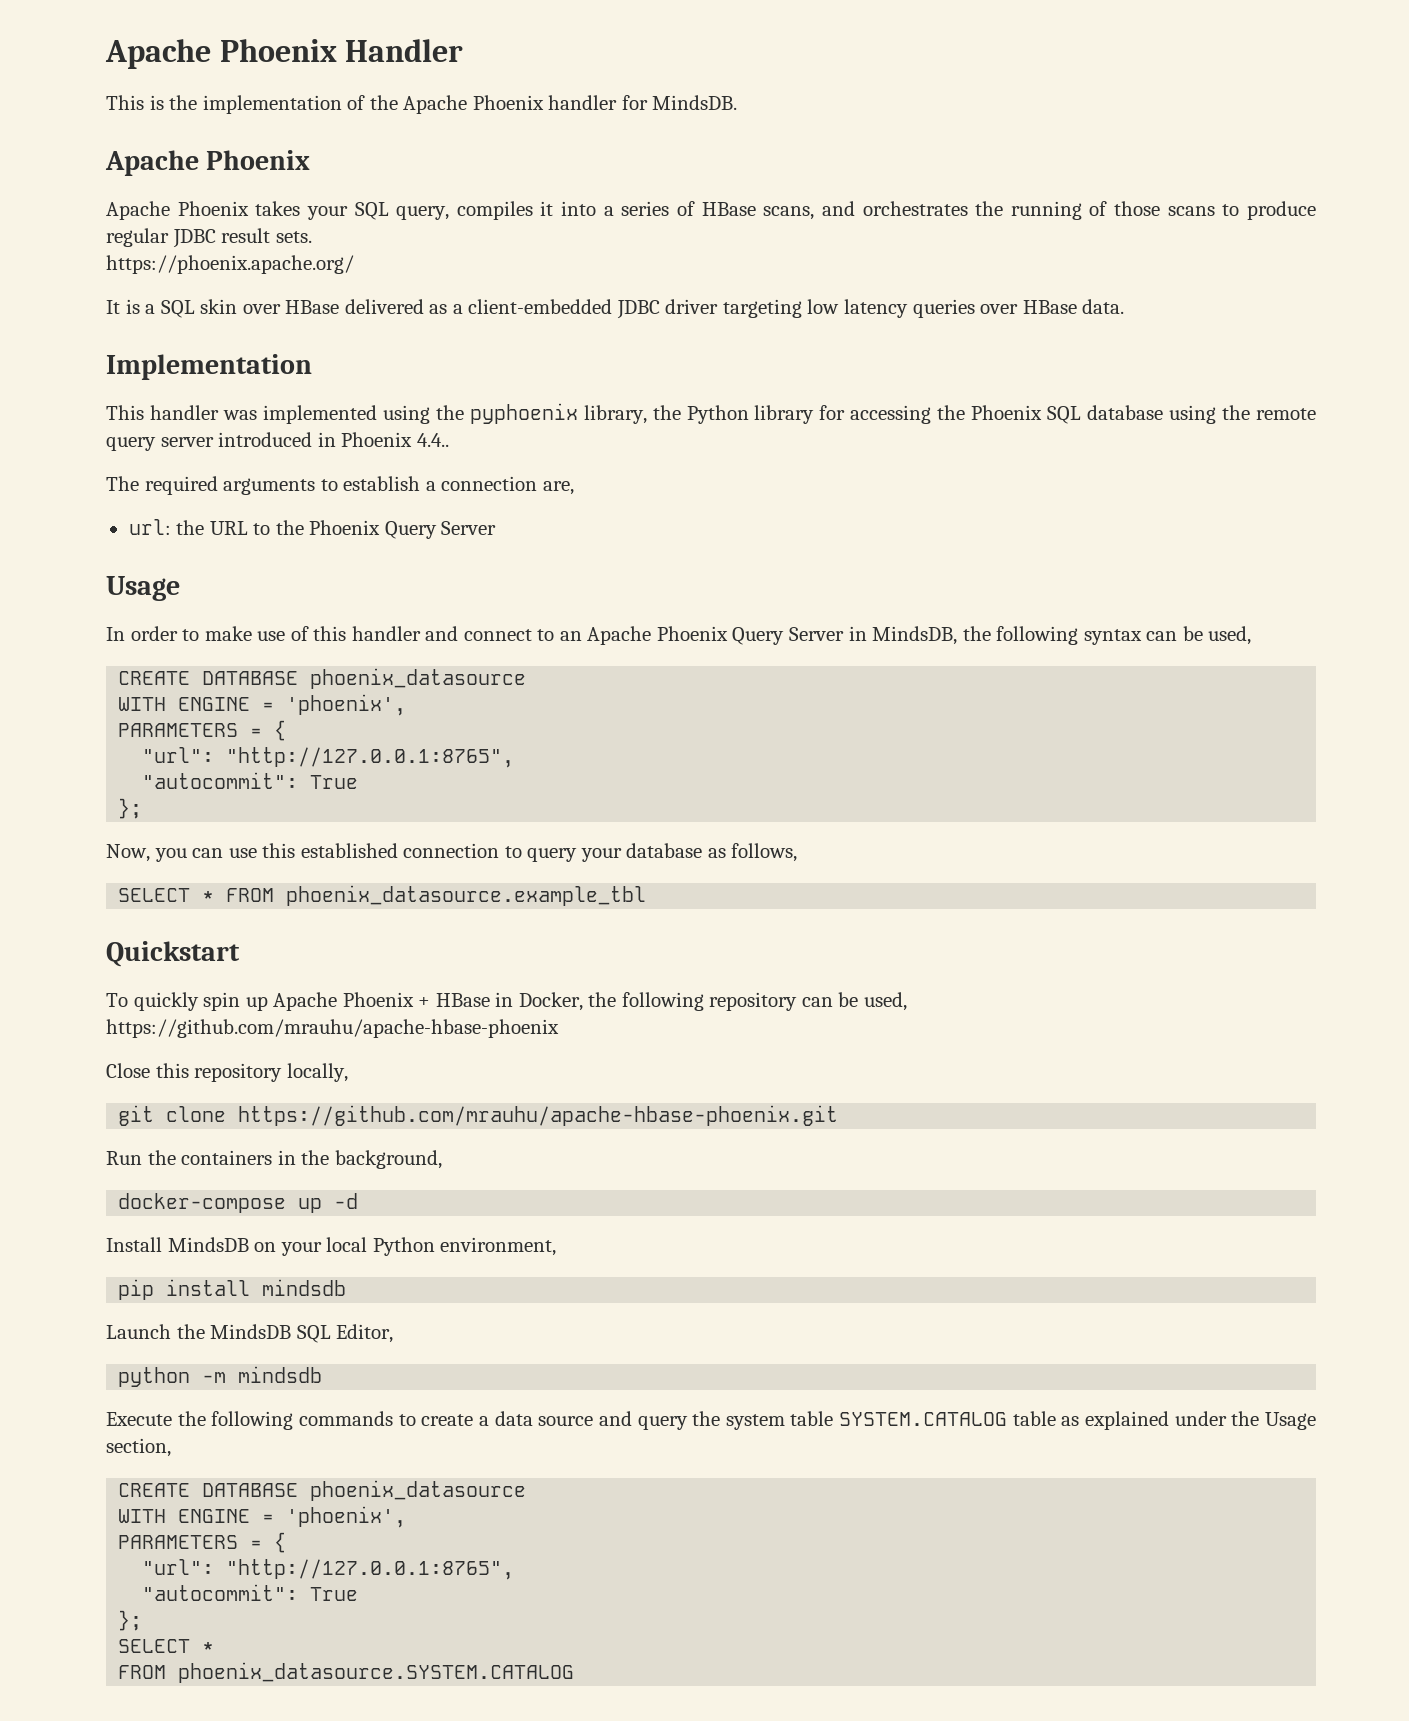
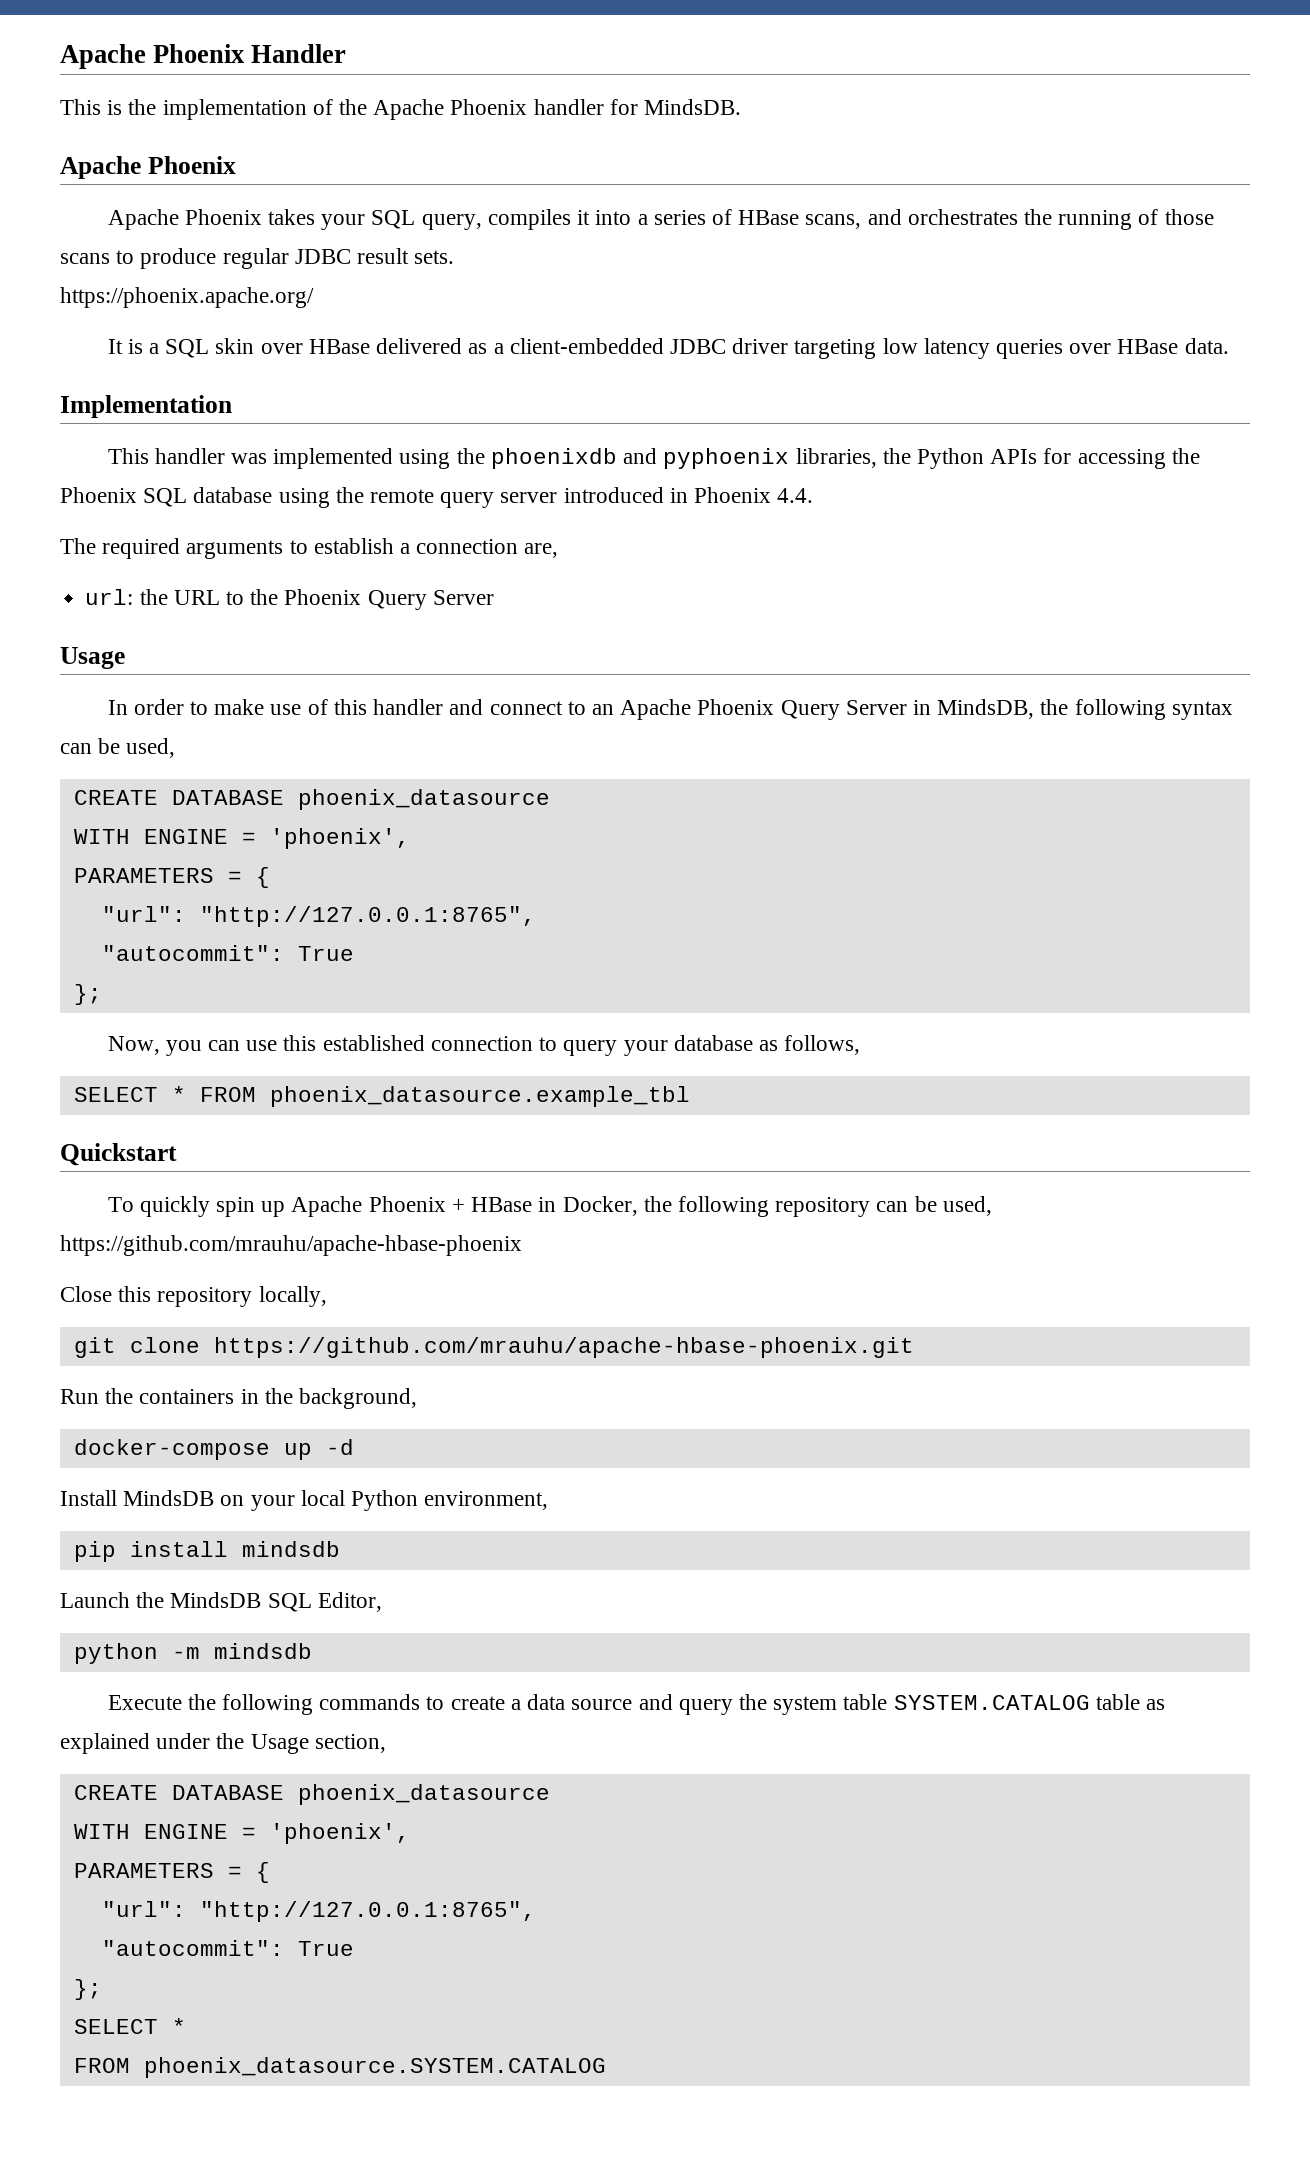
- This handler was implemented using the pyphoenix library, the Python library for accessing the Phoenix SQL database using the remote query server introduced in Phoenix 4.4..
+ This handler was implemented using the phoenixdb and pyphoenix libraries, the Python APIs for accessing the Phoenix SQL database using the remote query server introduced in Phoenix 4.4.

